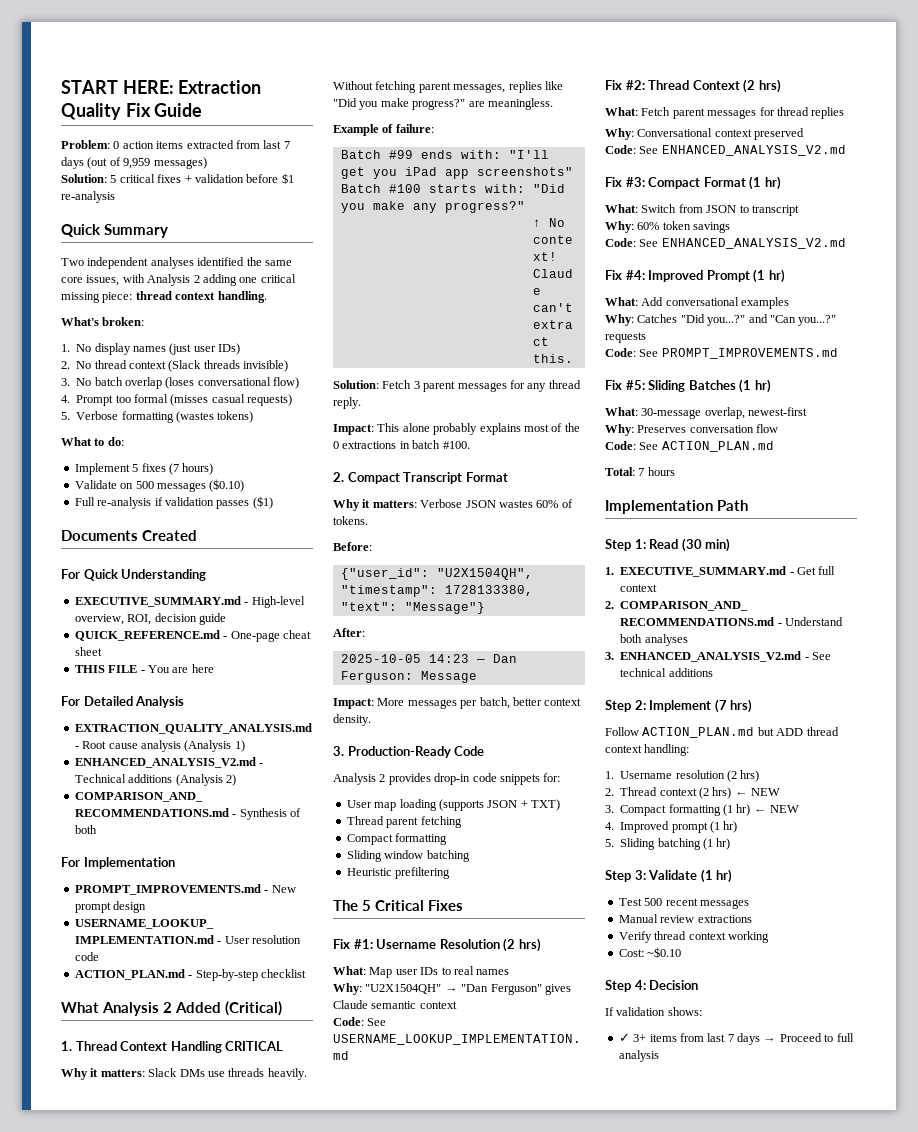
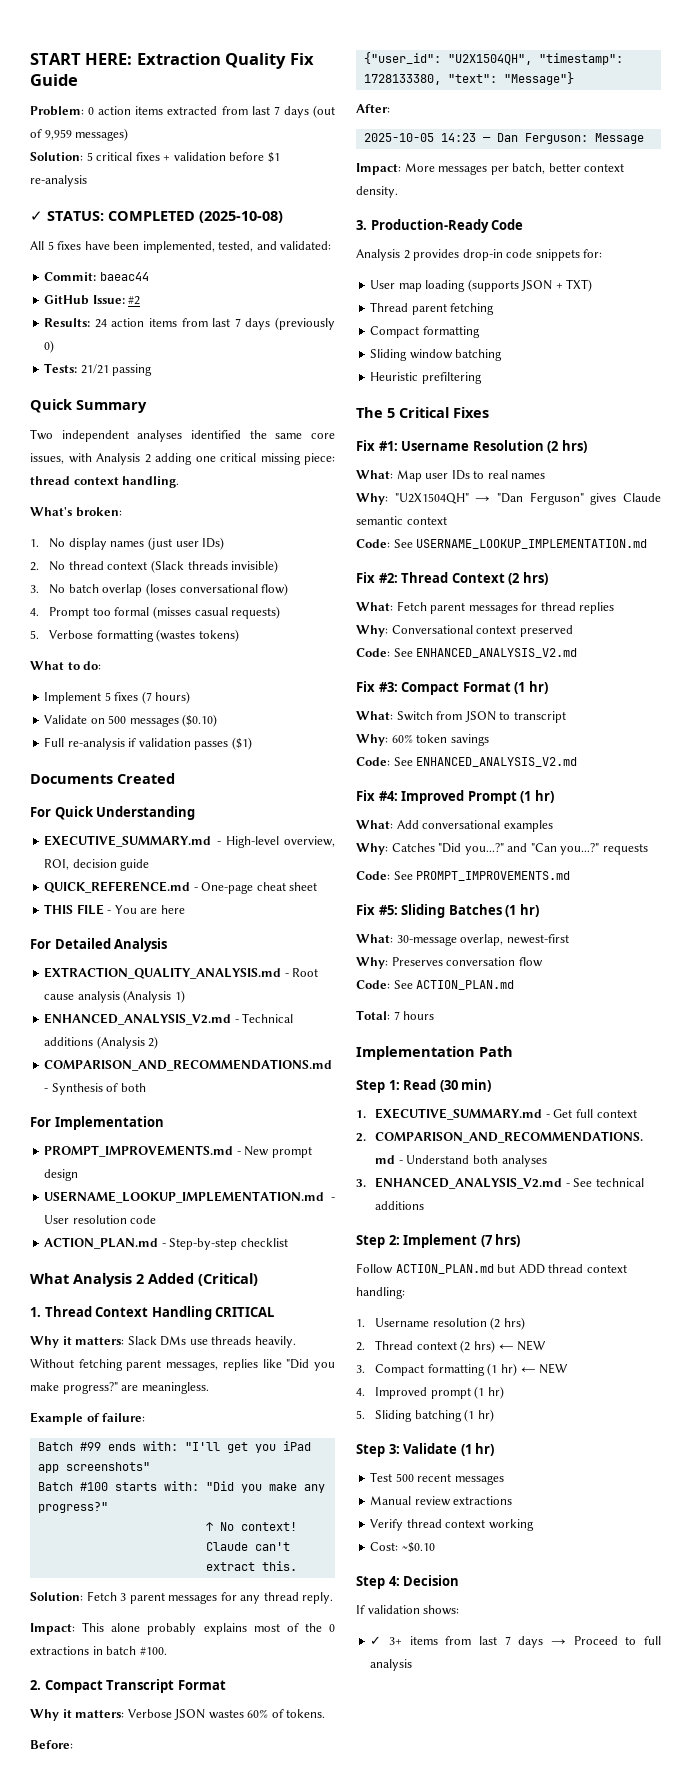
+ ✓ STATUS: COMPLETED (2025-10-08)
+ All 5 fixes have been implemented, tested, and validated:
+ Commit: baeac44
+ GitHub Issue: #2
+ Results: 24 action items from last 7 days (previously 0)
+ Tests: 21/21 passing

